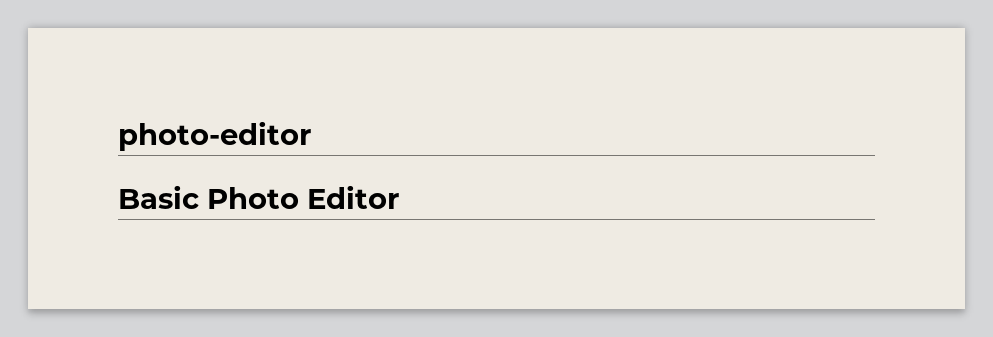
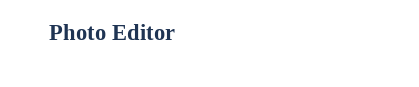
- photo-editor
- Basic Photo Editor
+ Photo Editor

